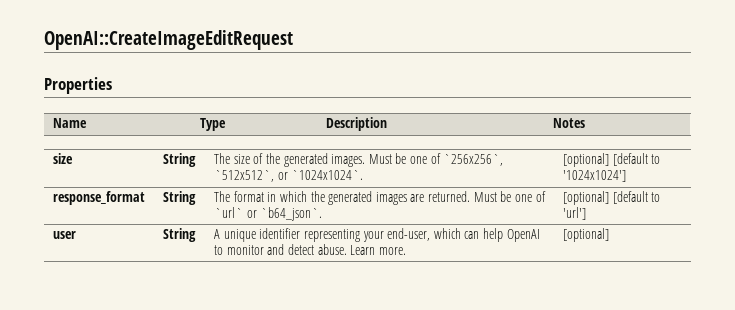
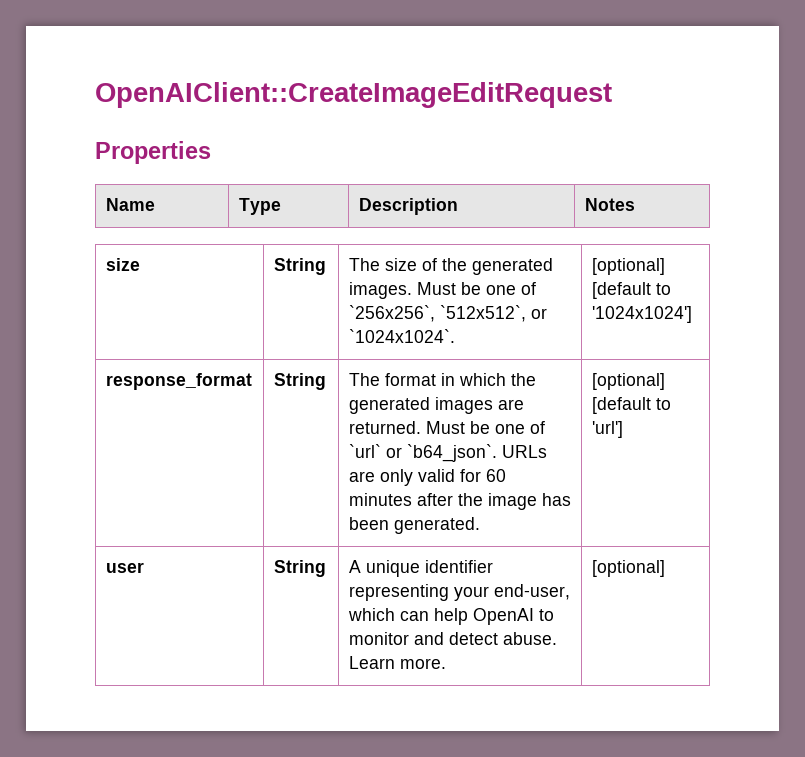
- OpenAI::CreateImageEditRequest
+ OpenAIClient::CreateImageEditRequest
- response_format | String | The format in which the generated images are returned. Must be one of `url` or `b64_json`. | [optional] [default to 'url']
+ response_format | String | The format in which the generated images are returned. Must be one of `url` or `b64_json`. URLs are only valid for 60 minutes after the image has been generated. | [optional] [default to 'url']

